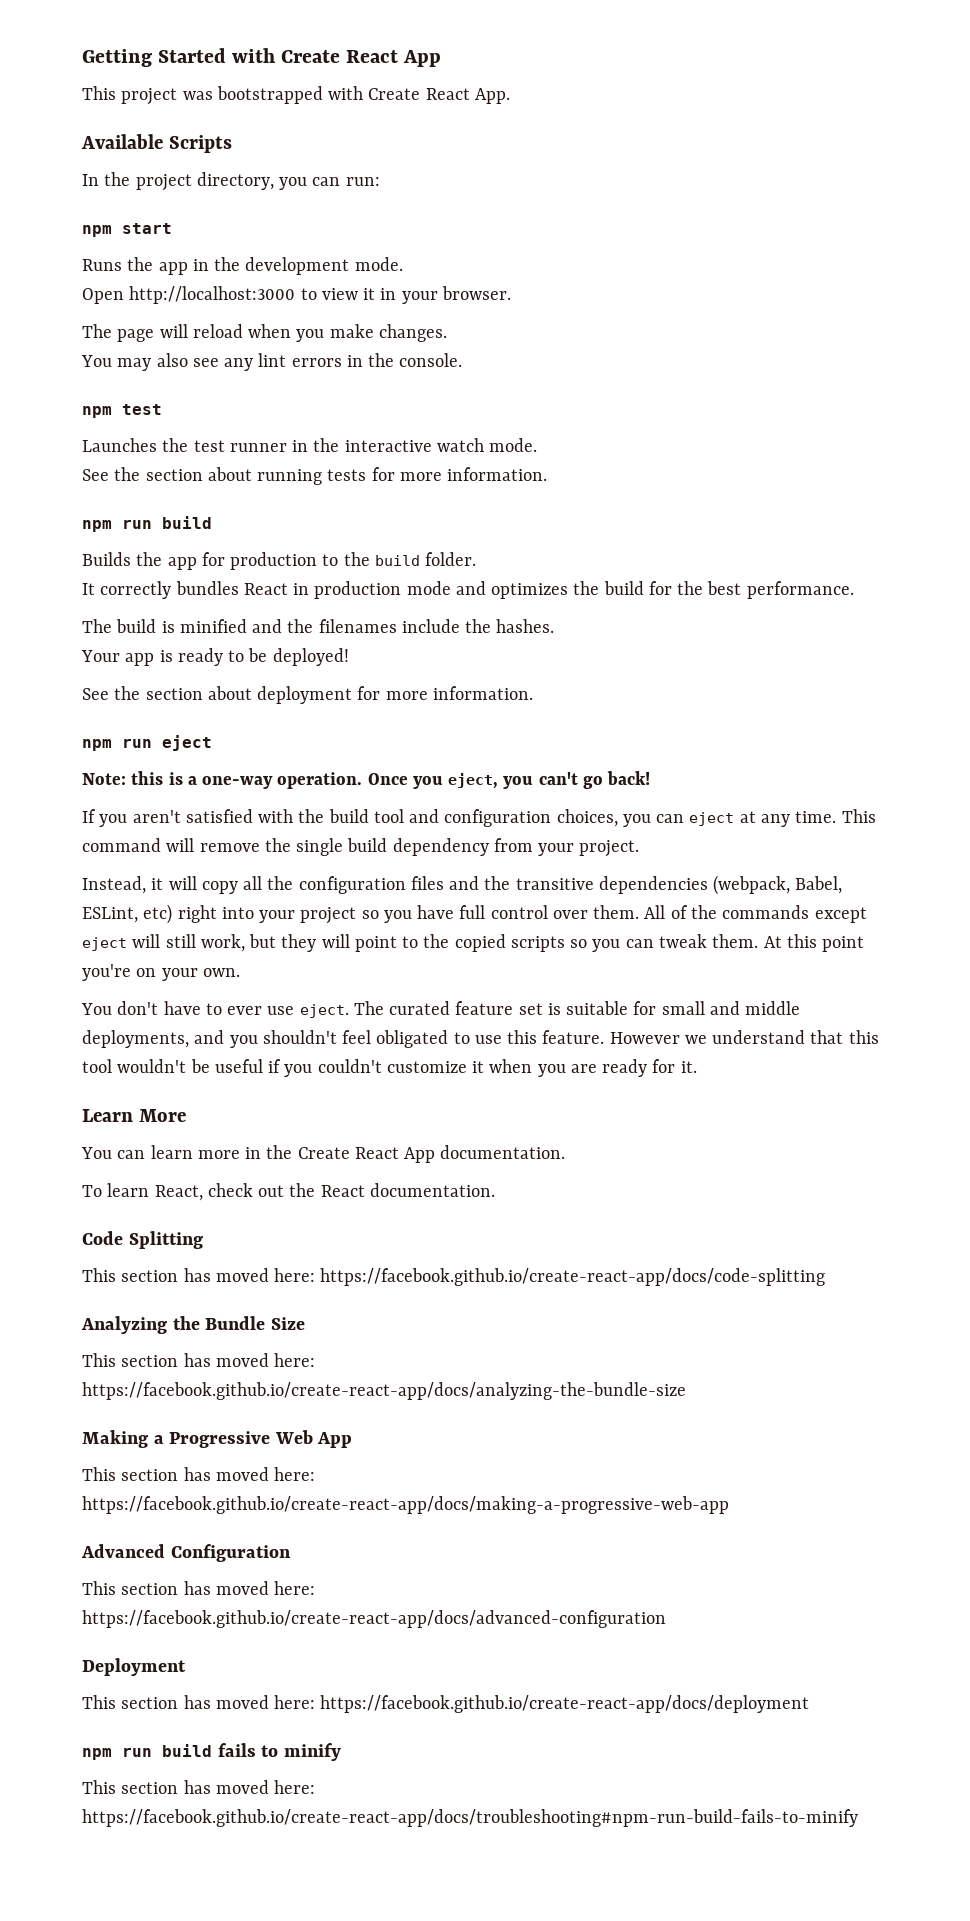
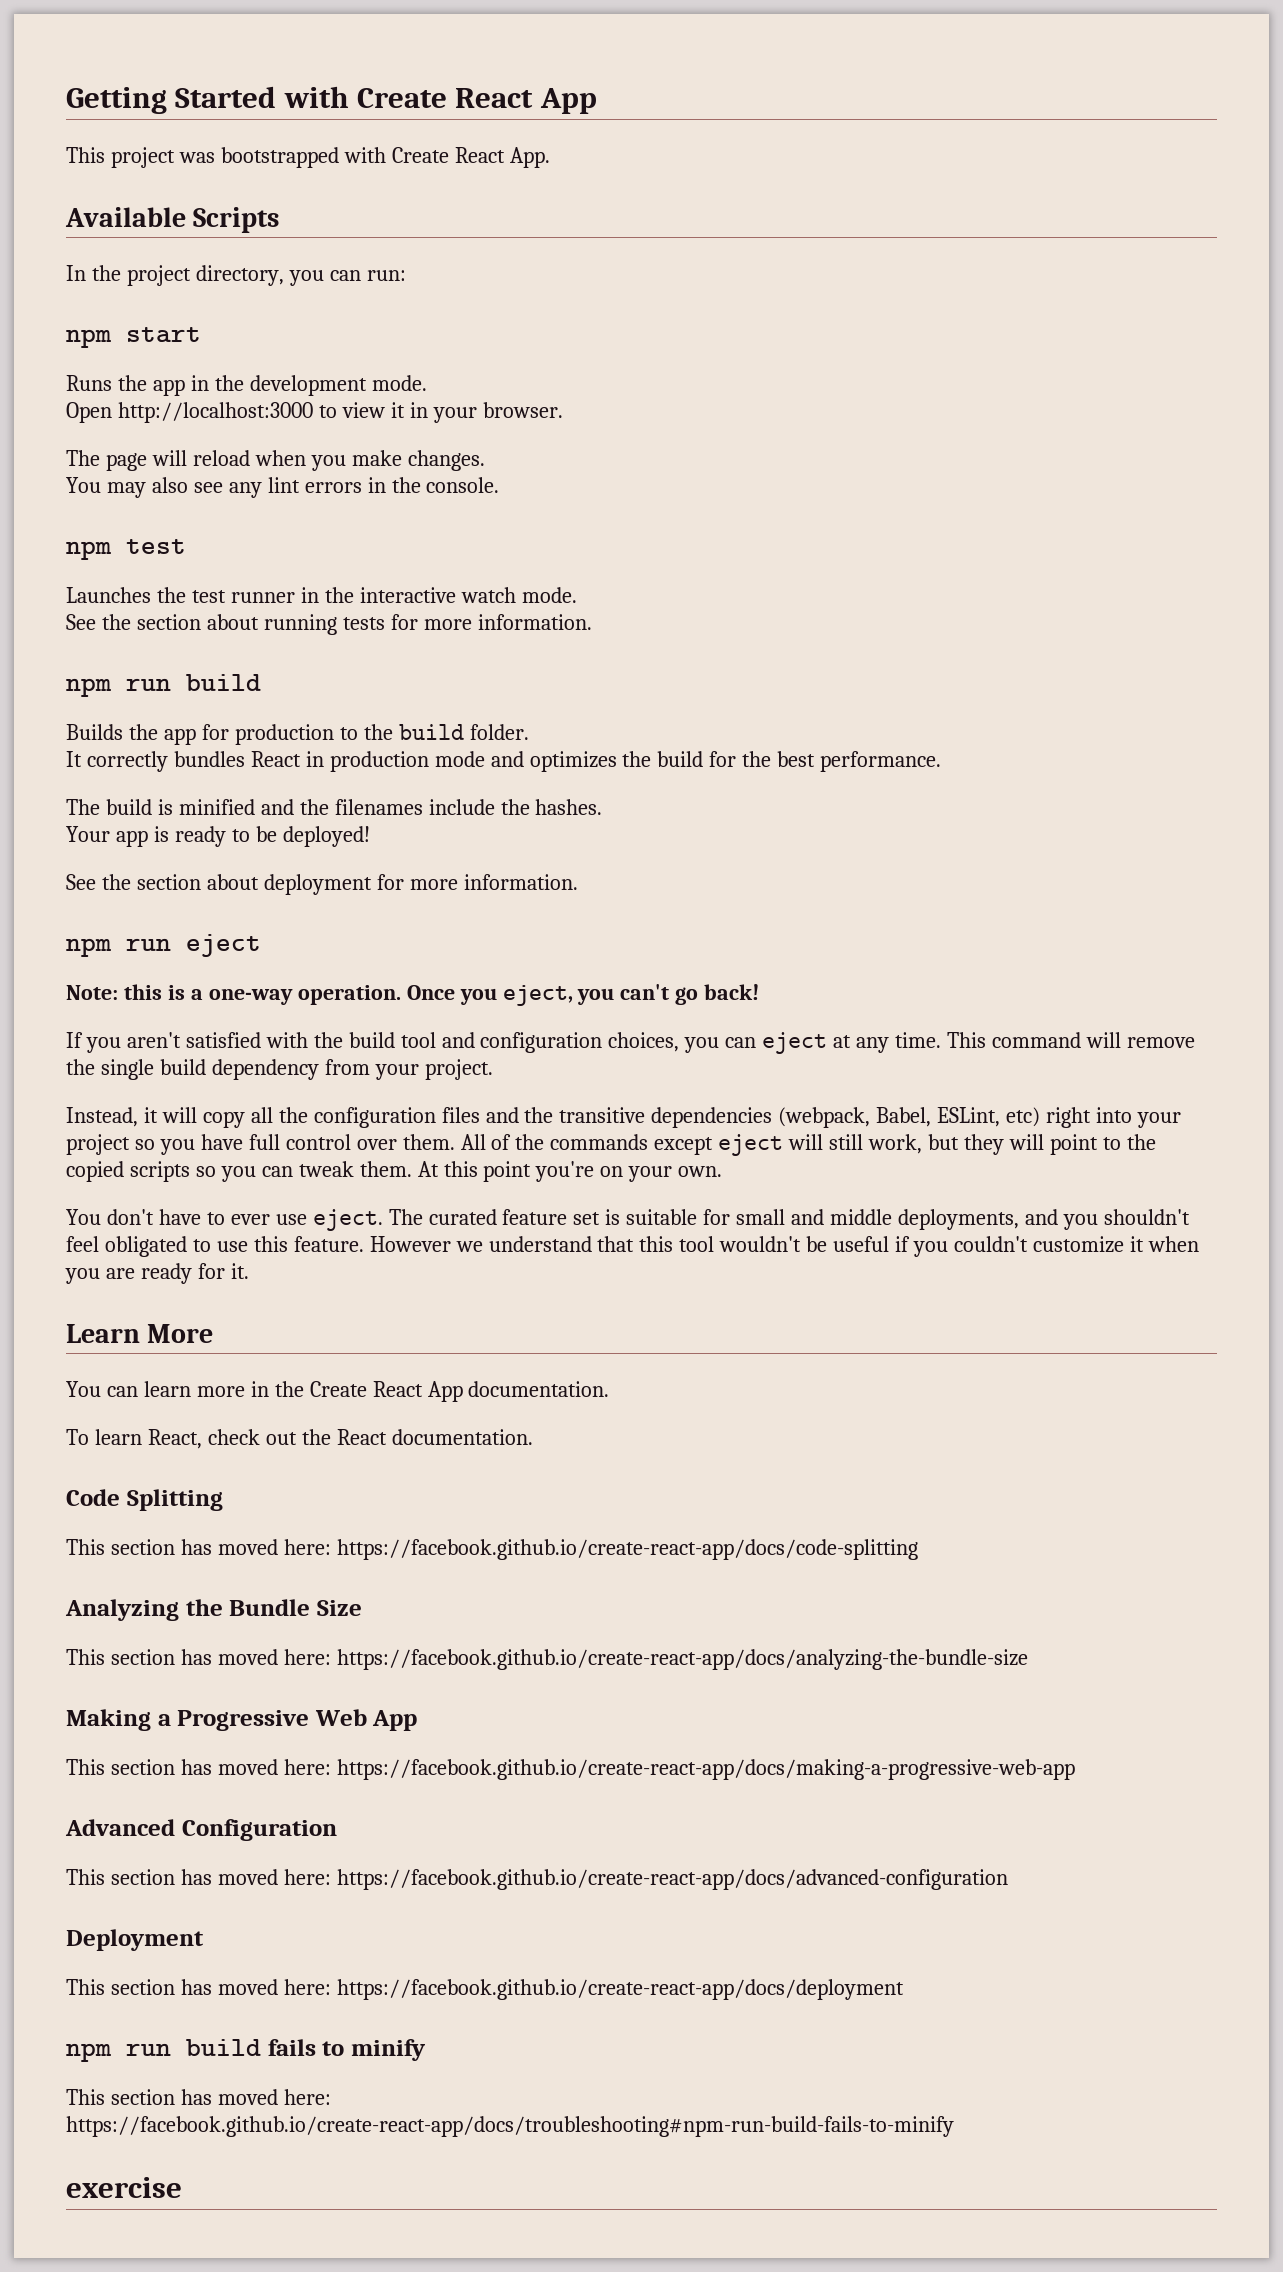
+ exercise

